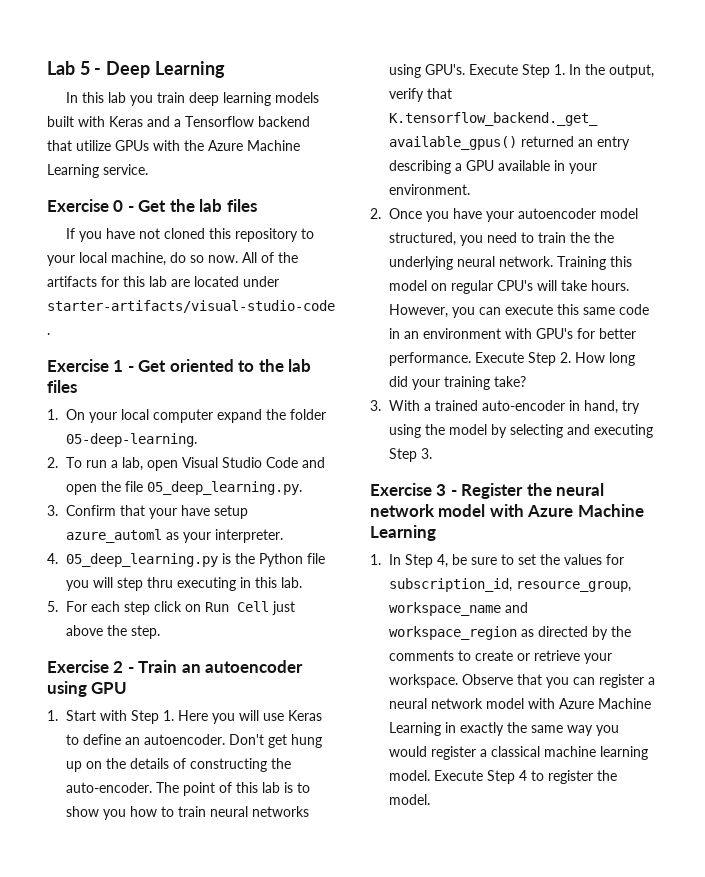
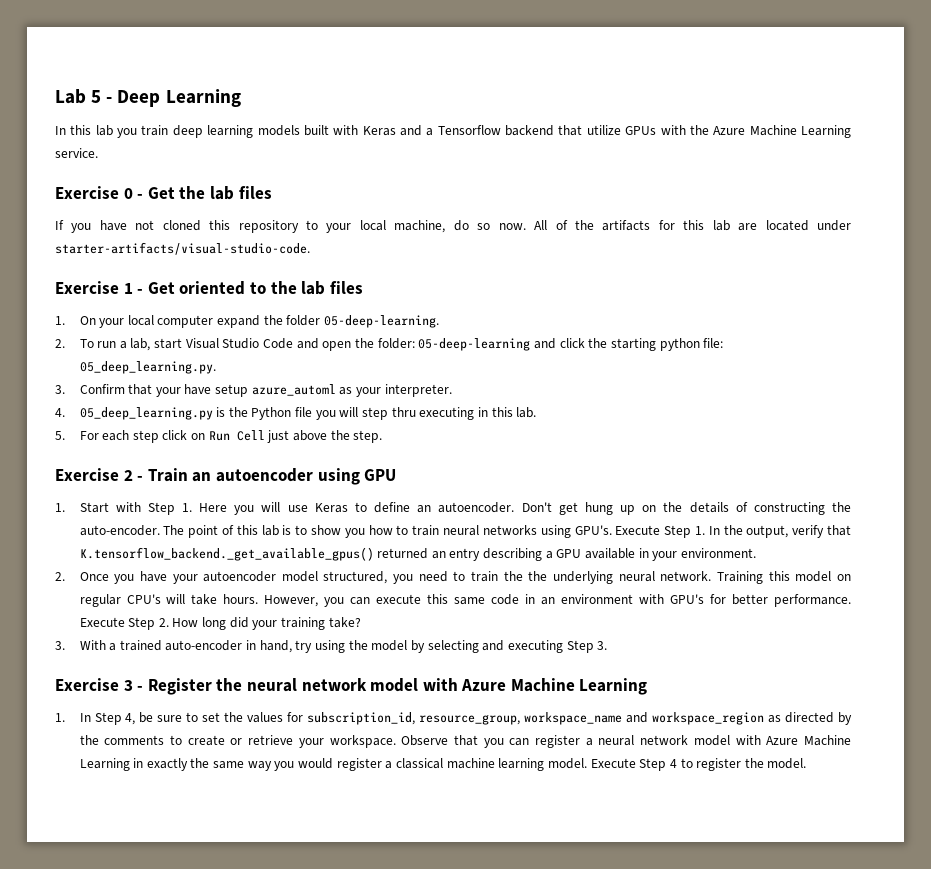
- 2. To run a lab, open Visual Studio Code and open the file 05_deep_learning.py.
+ 2. To run a lab, start Visual Studio Code and open the folder: 05-deep-learning and click the starting python file: 05_deep_learning.py.

